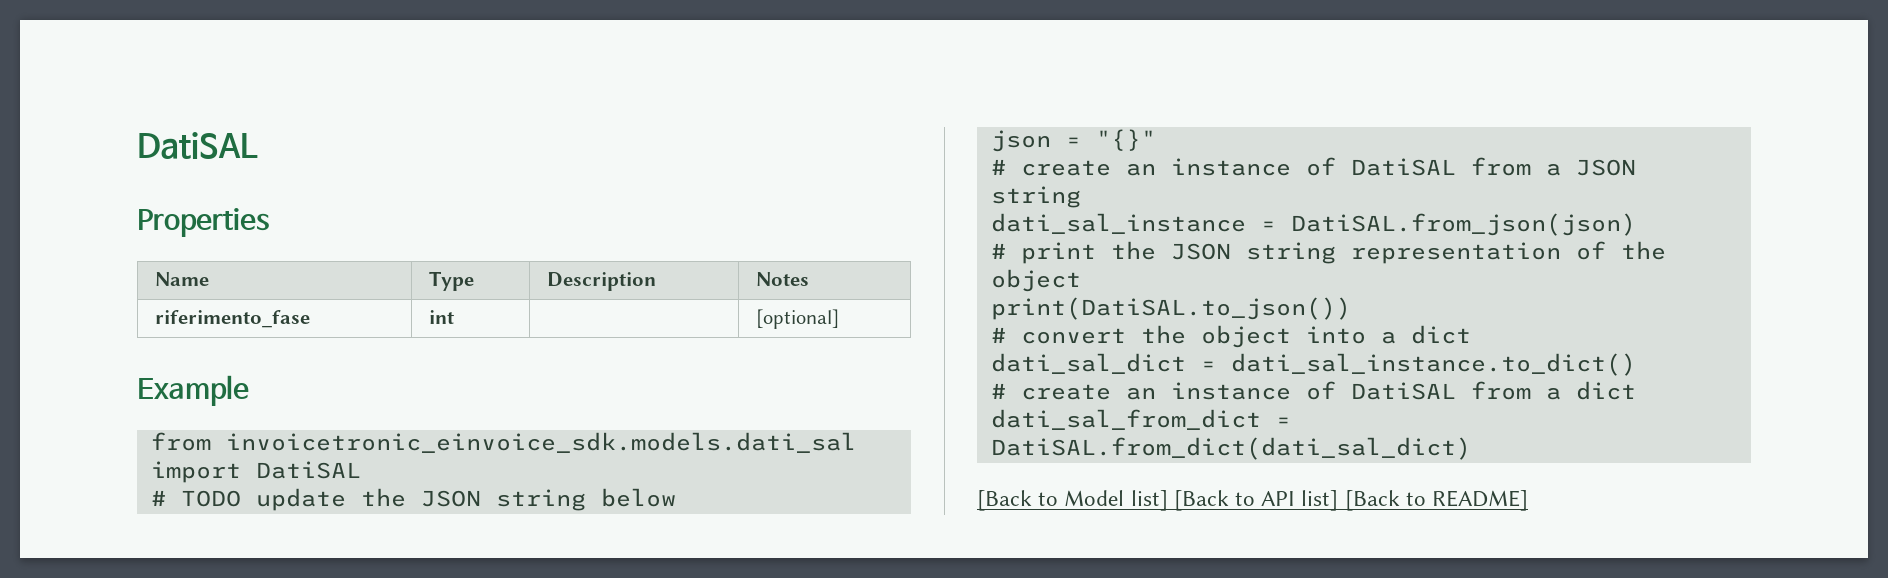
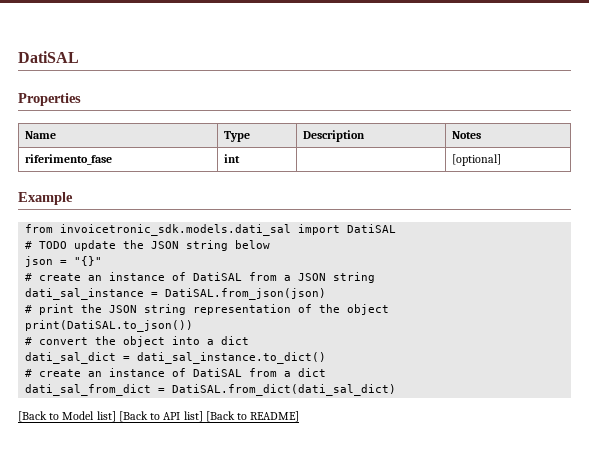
- from invoicetronic_einvoice_sdk.models.dati_sal import DatiSAL
+ from invoicetronic_sdk.models.dati_sal import DatiSAL

